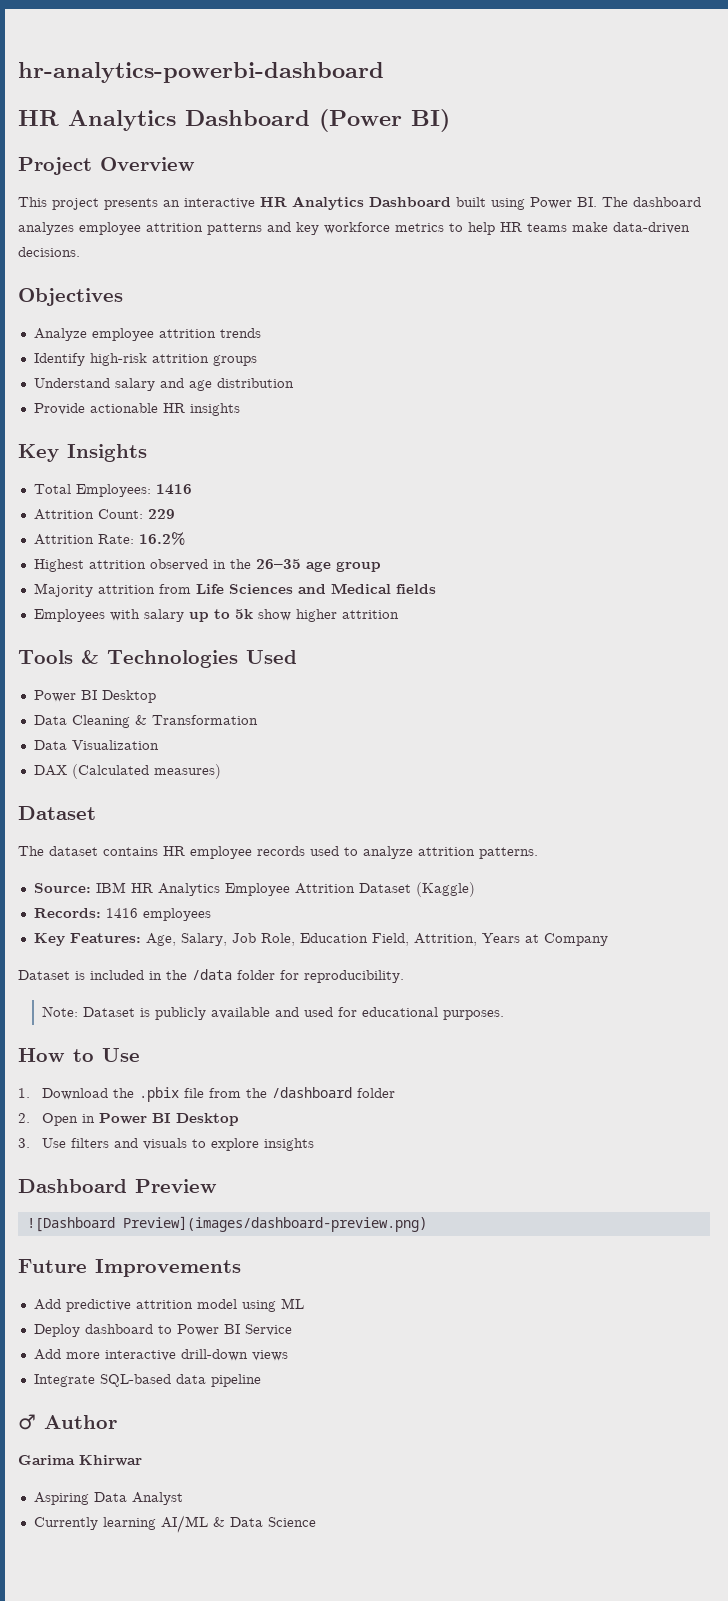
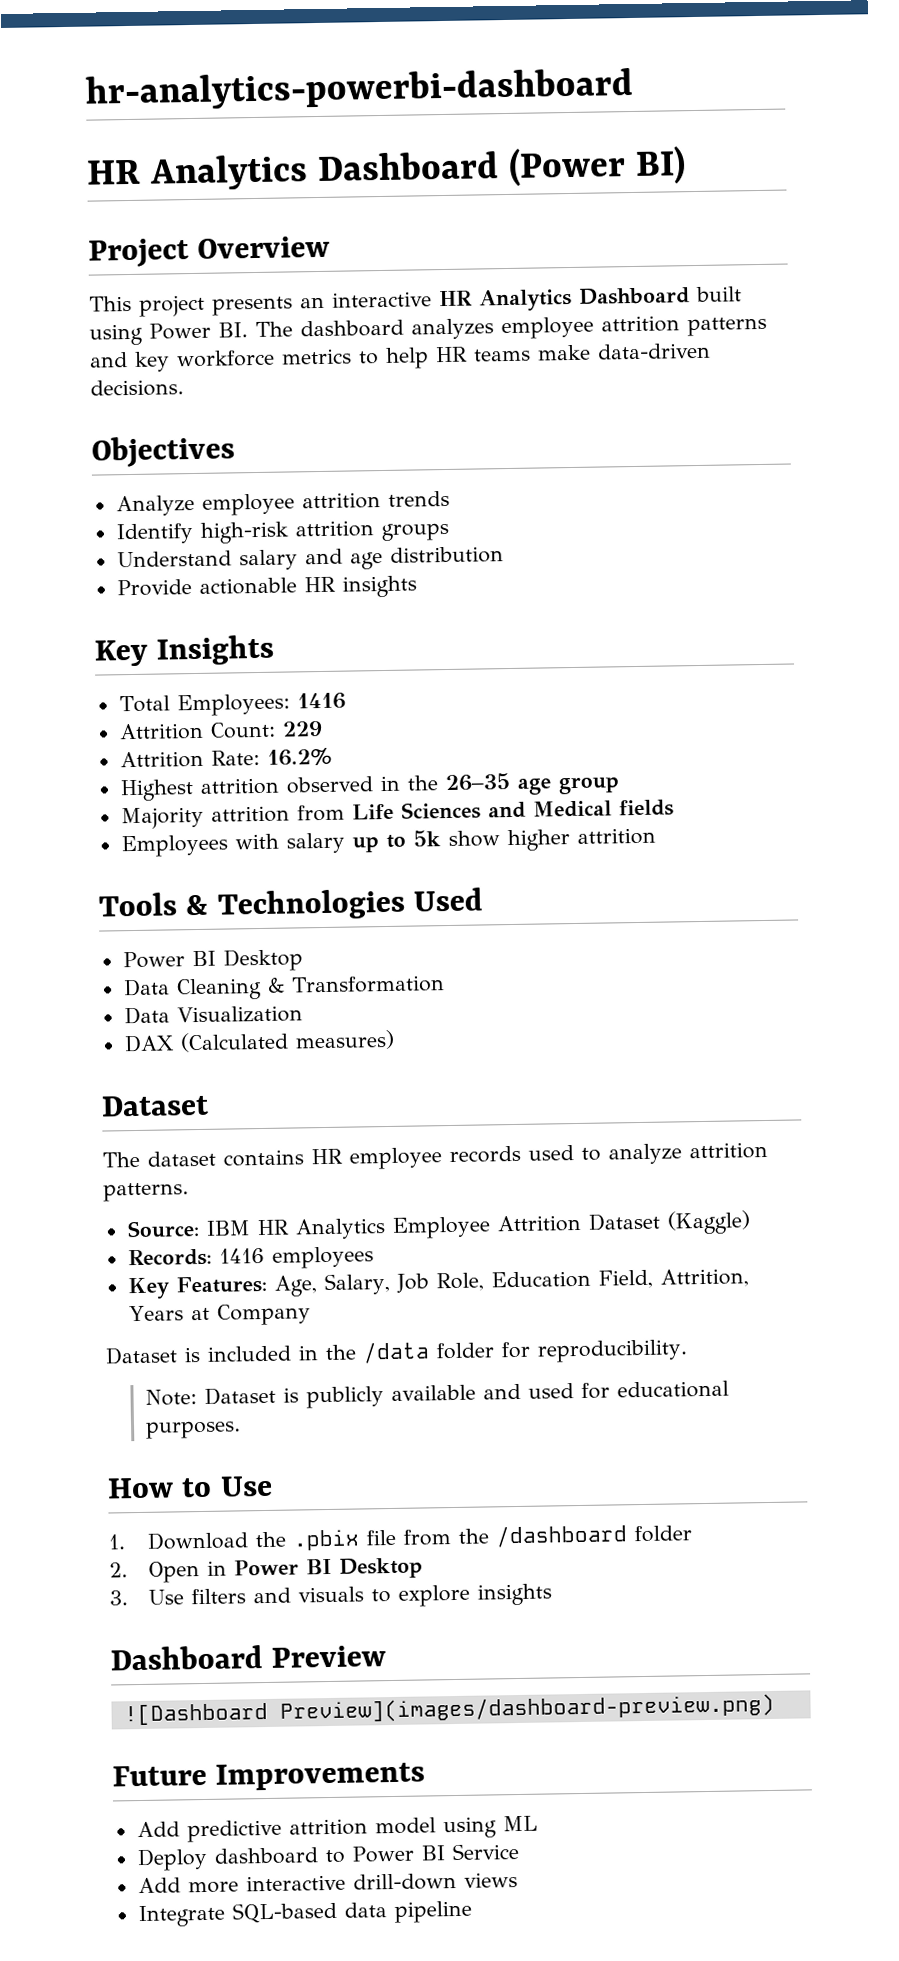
- ♂ Author
- Garima Khirwar
- Aspiring Data Analyst
- Currently learning AI/ML & Data Science

